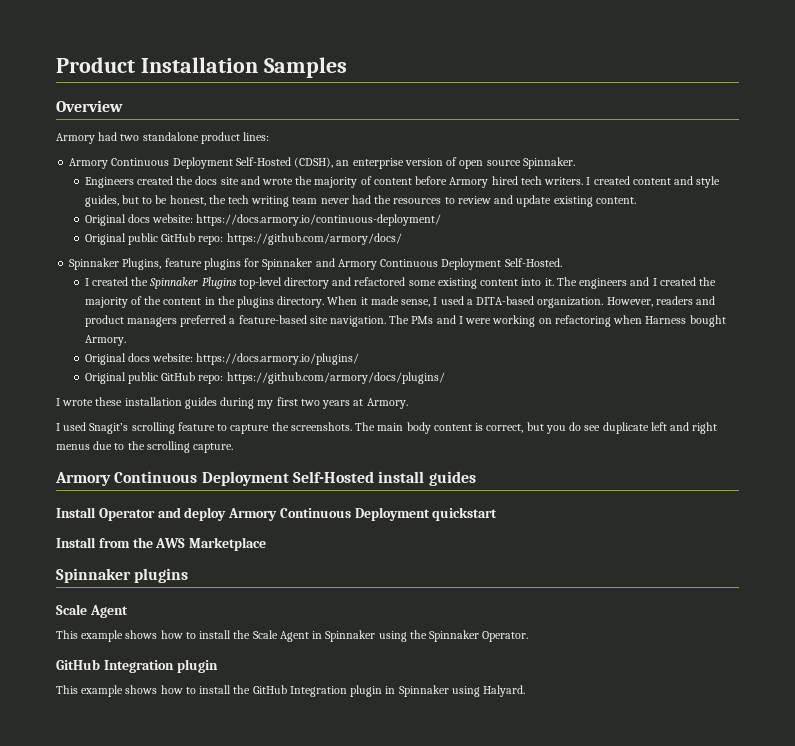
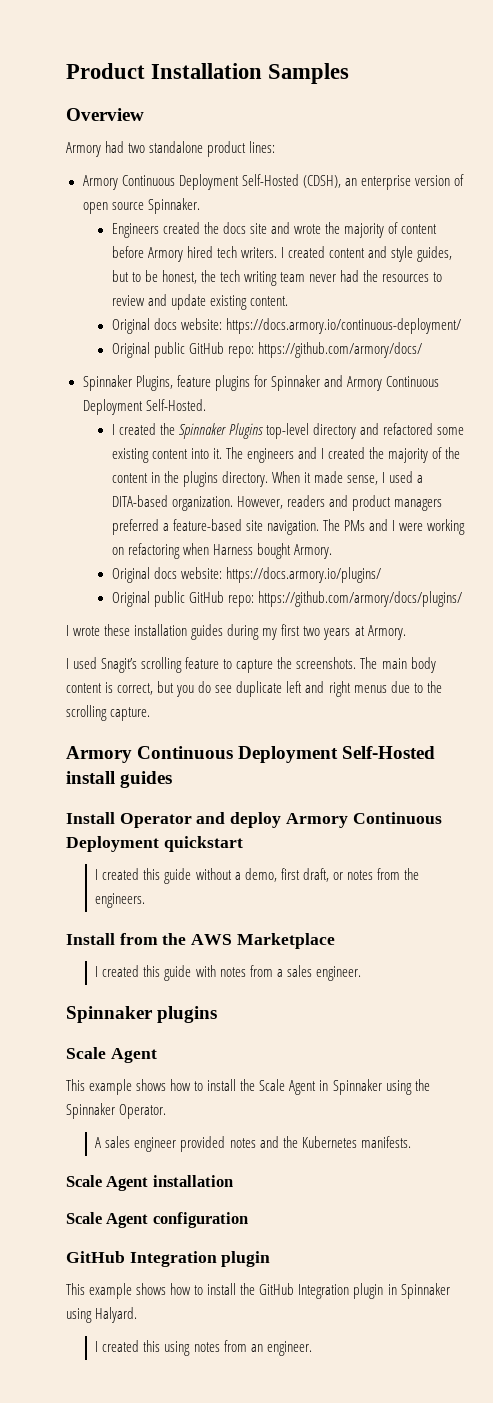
+ I created this guide without a demo, first draft, or notes from the engineers.
+ I created this guide with notes from a sales engineer.
+ A sales engineer provided notes and the Kubernetes manifests.
+ Scale Agent installation
+ Scale Agent configuration
+ I created this using notes from an engineer.

